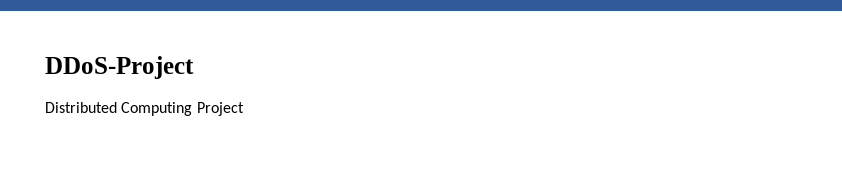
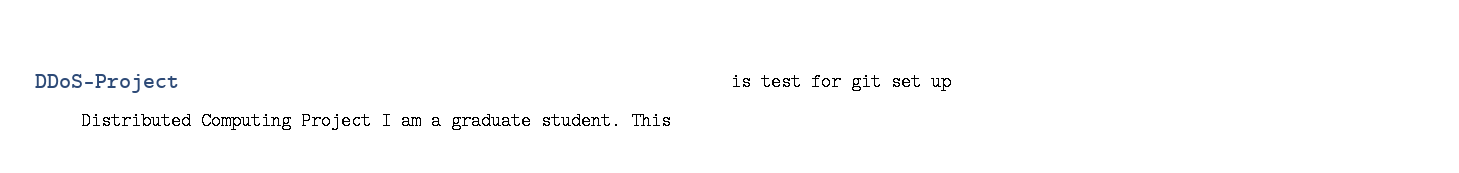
- Distributed Computing Project
+ Distributed Computing Project I am a graduate student. This is test for git set up

